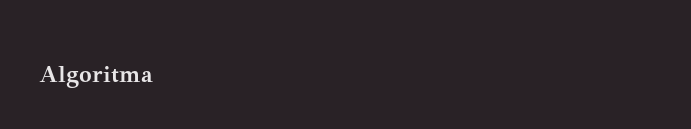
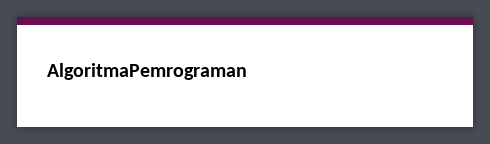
- Algoritma
+ AlgoritmaPemrograman

